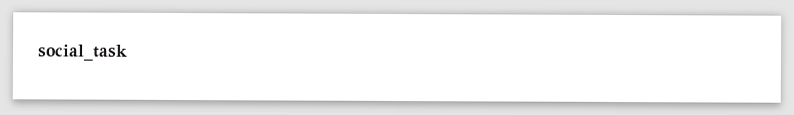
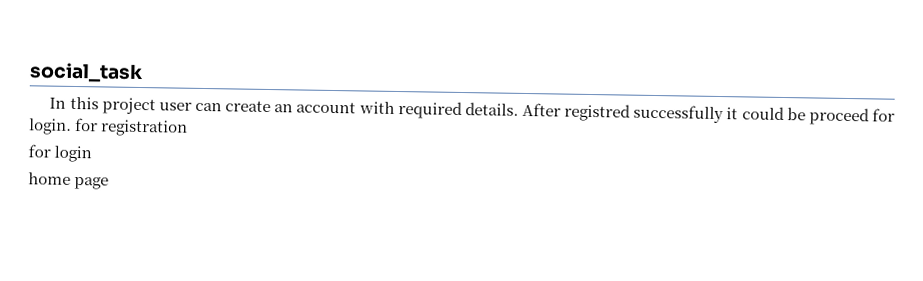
+ In this project user can create an account with required details. After registred successfully it could be proceed for login. for registration
+ for login
+ home page

